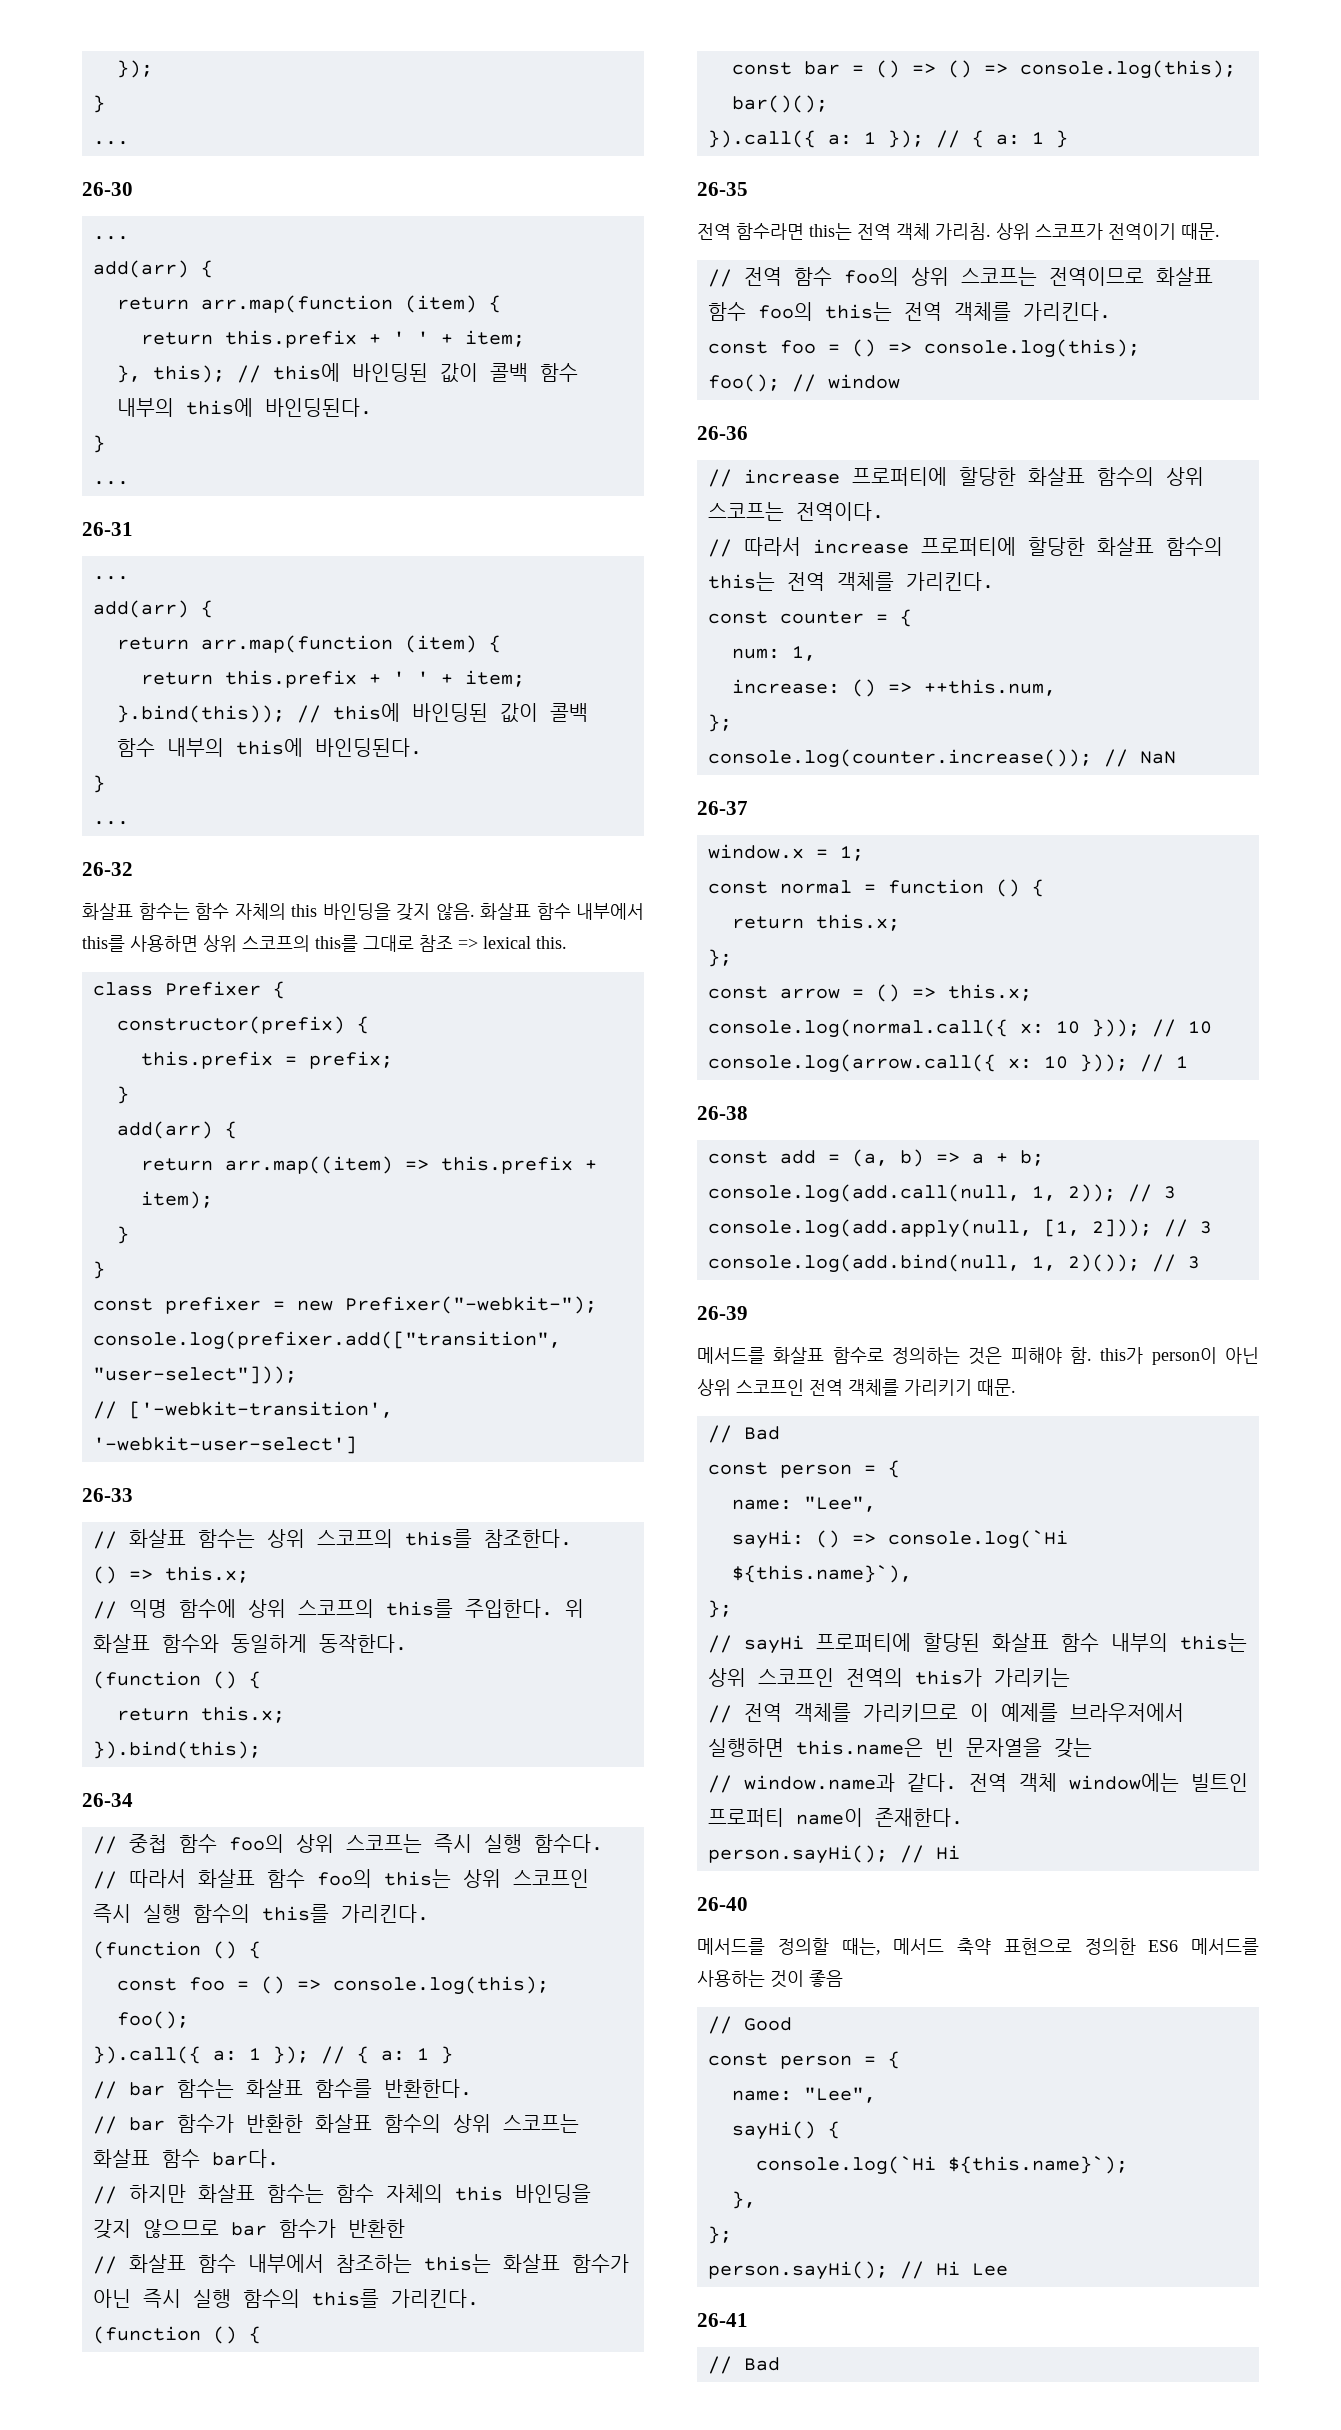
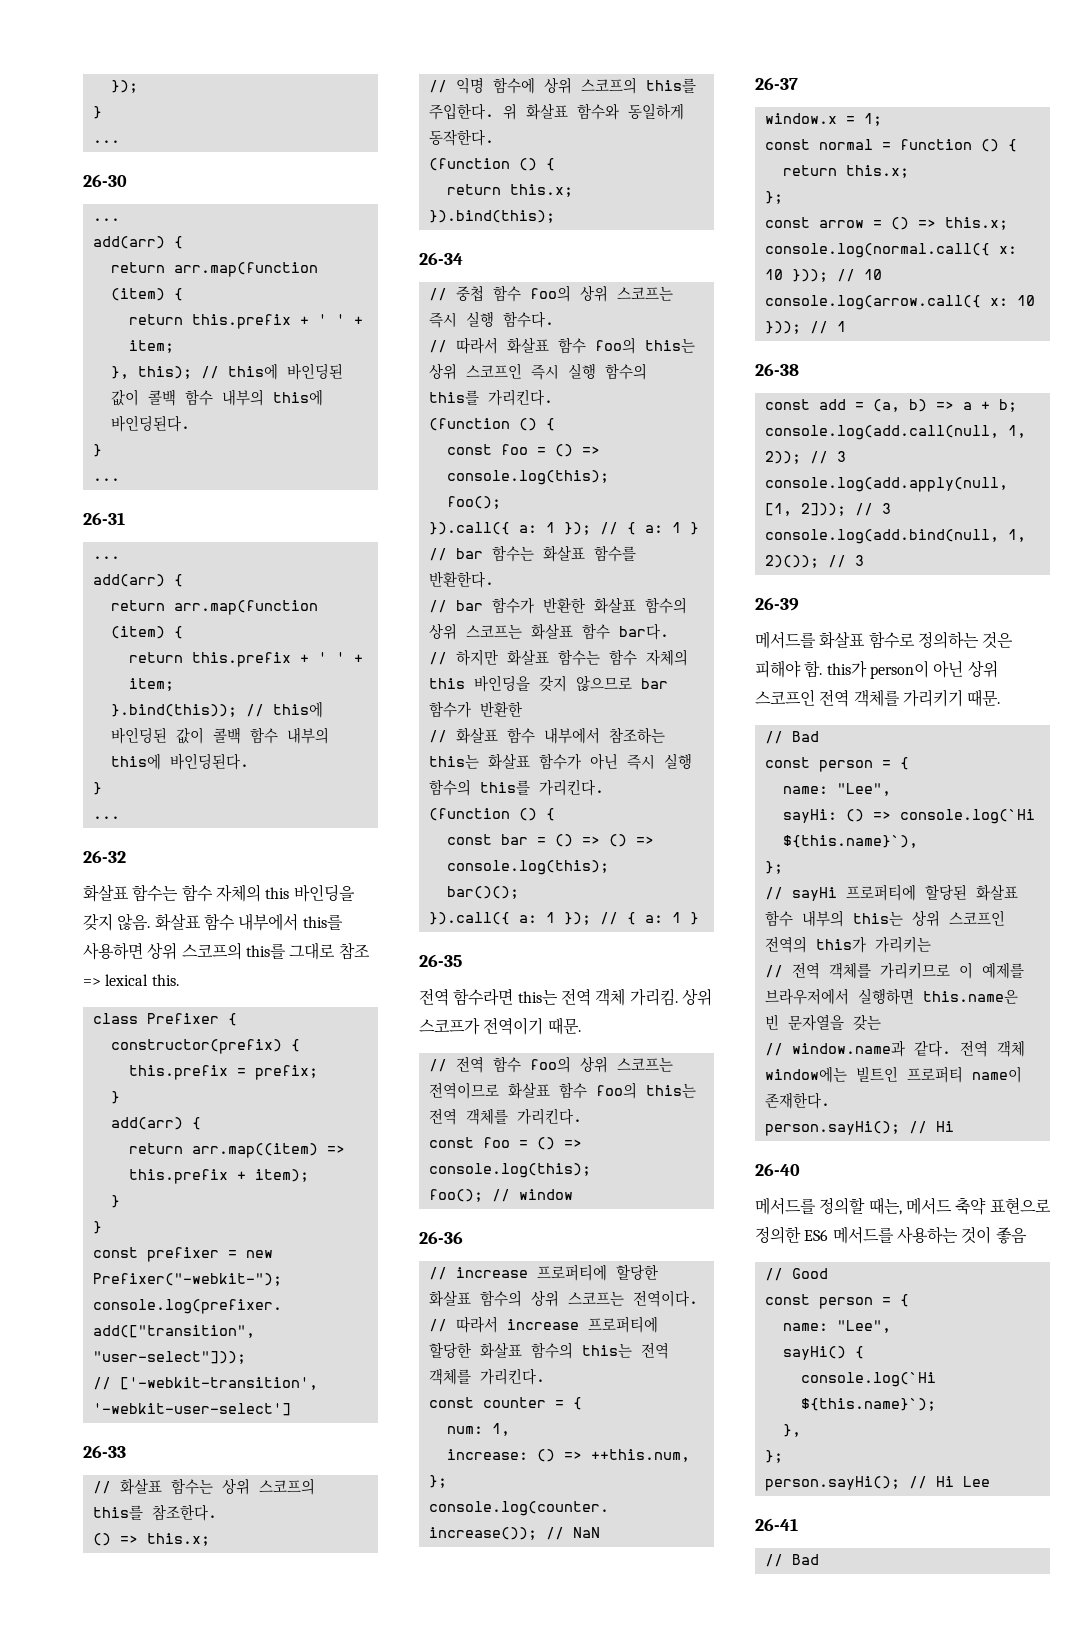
- 전역 함수라면 this는 전역 객체 가리침.
+ 전역 함수라면 this는 전역 객체 가리킴.

